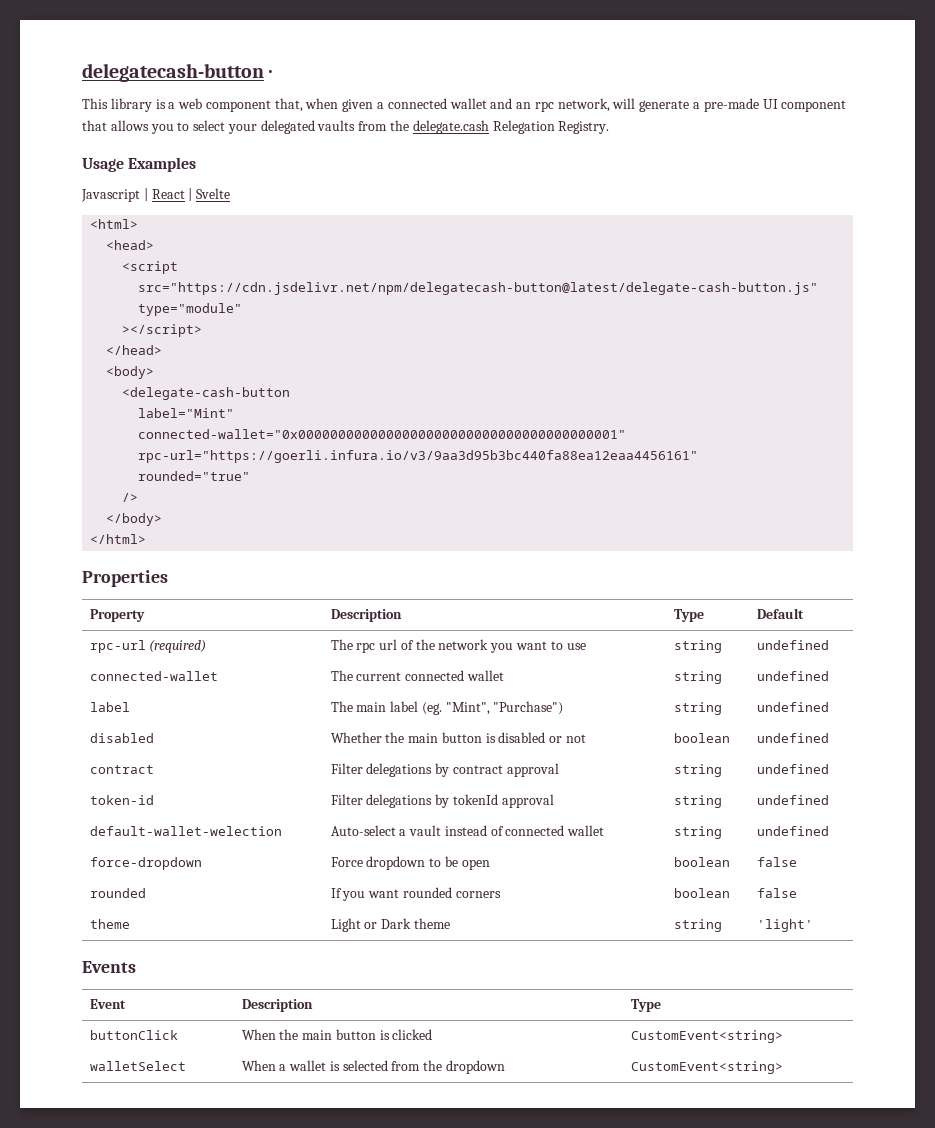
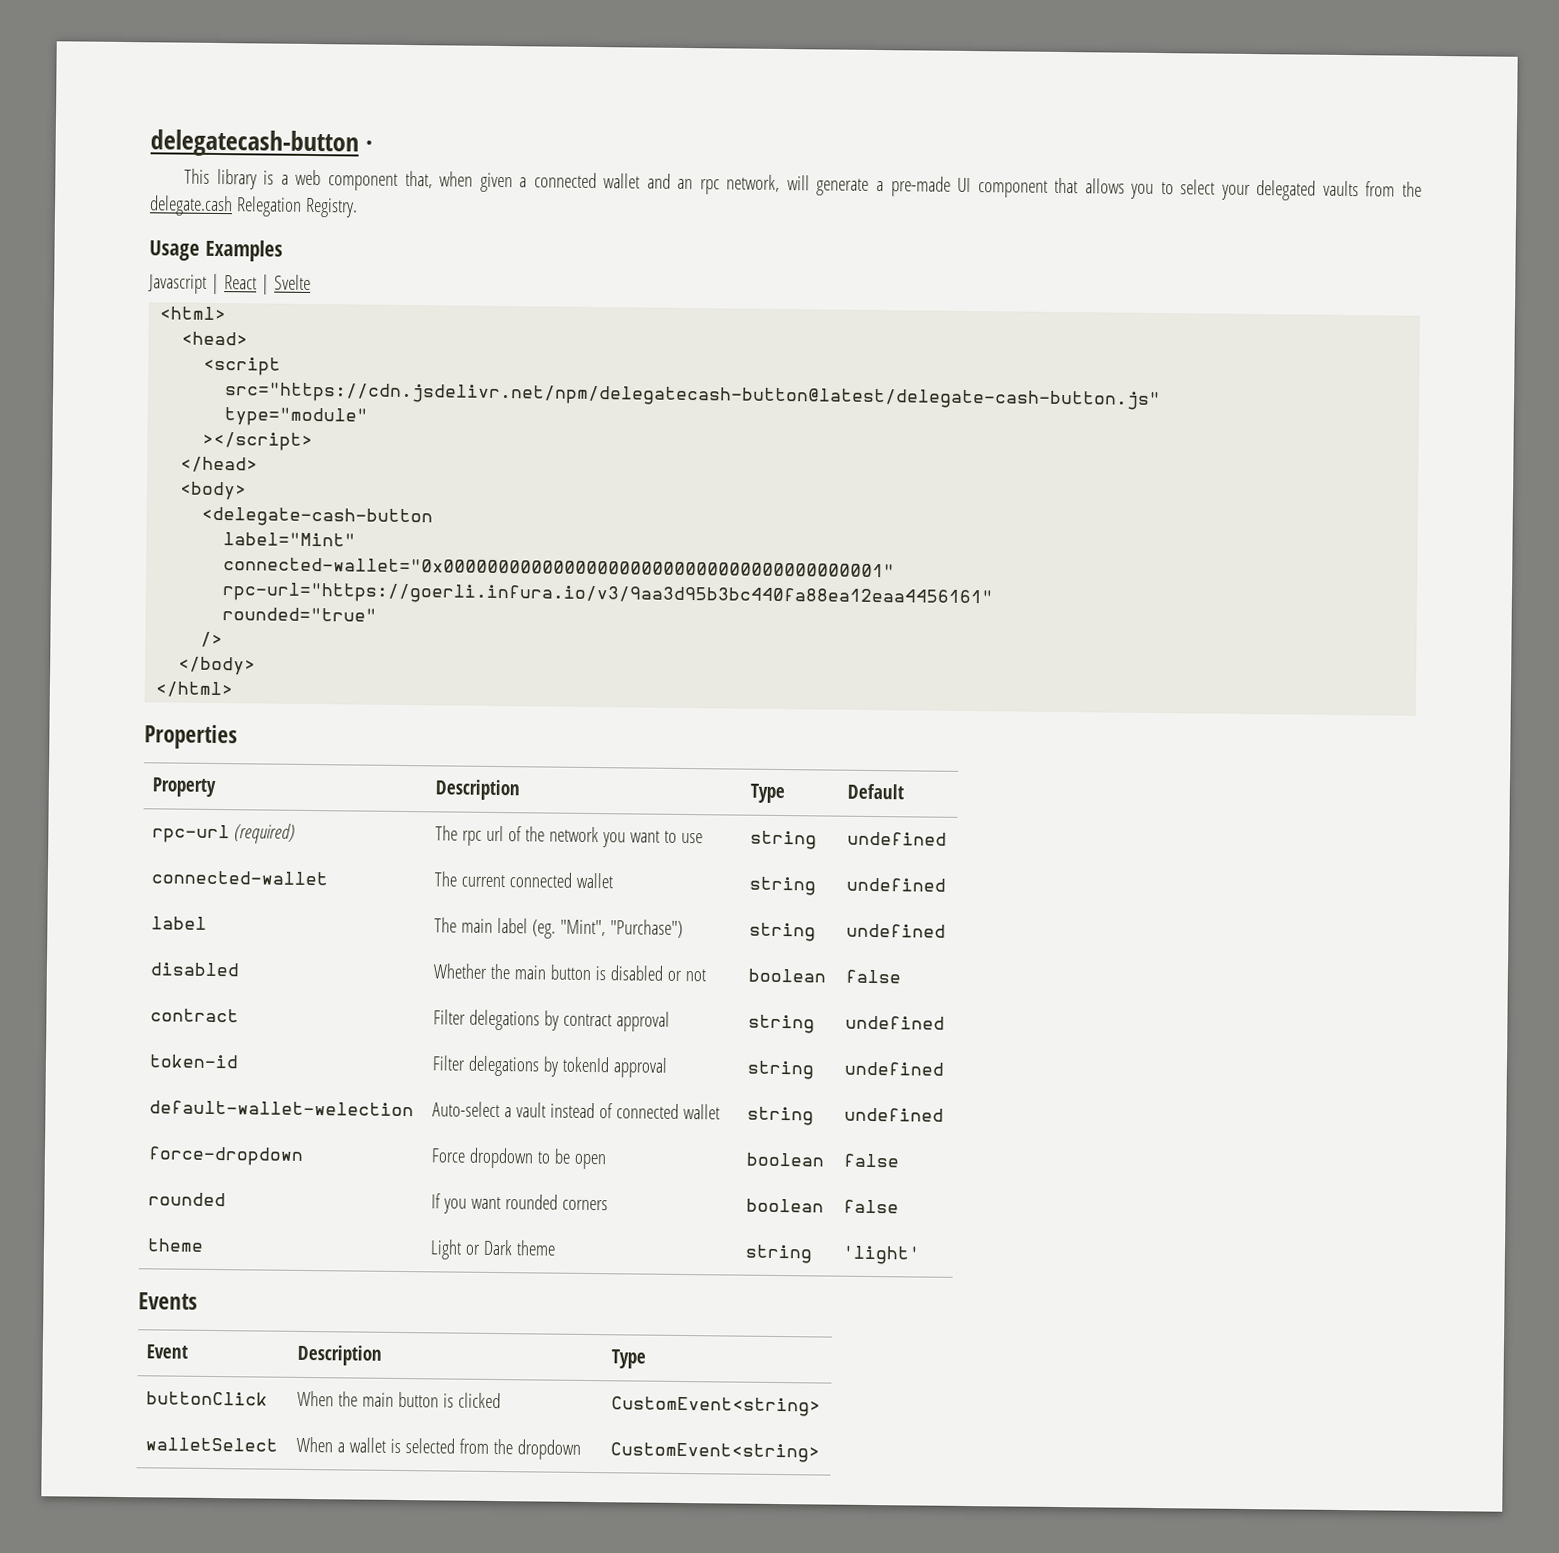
- disabled | Whether the main button is disabled or not | boolean | undefined
+ disabled | Whether the main button is disabled or not | boolean | false

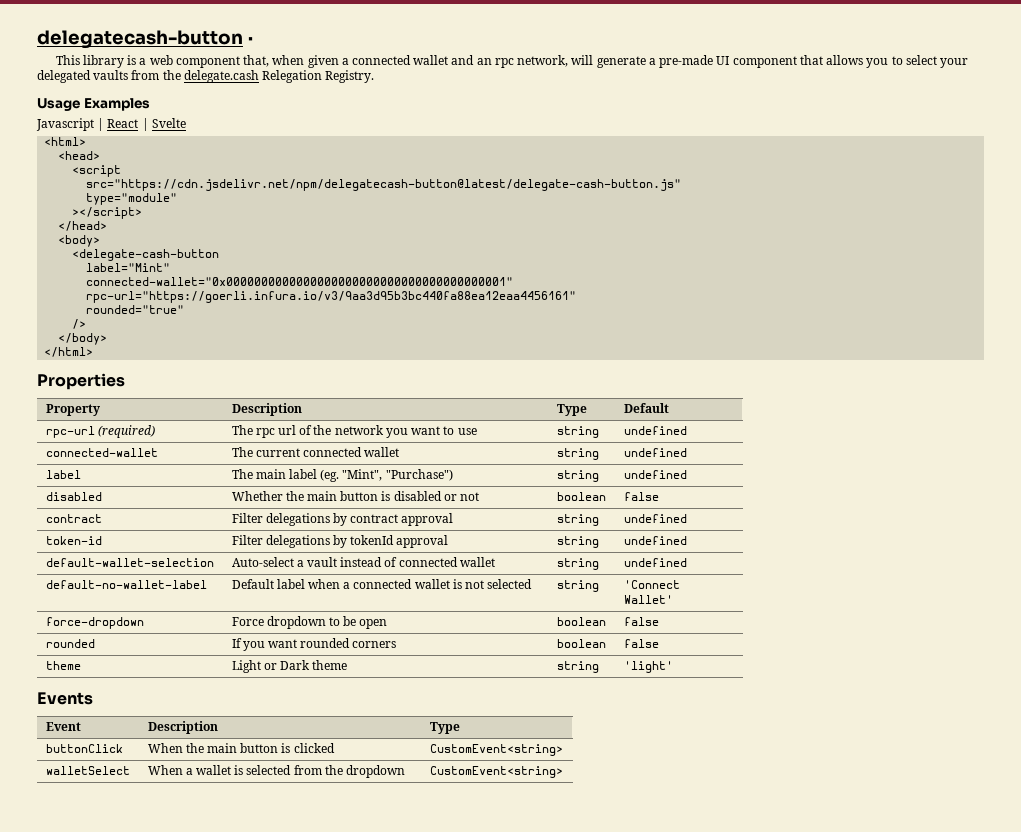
- default-wallet-welection | Auto-select a vault instead of connected wallet | string | undefined
+ default-wallet-selection | Auto-select a vault instead of connected wallet | string | undefined
+ default-no-wallet-label | Default label when a connected wallet is not selected | string | 'Connect Wallet'

